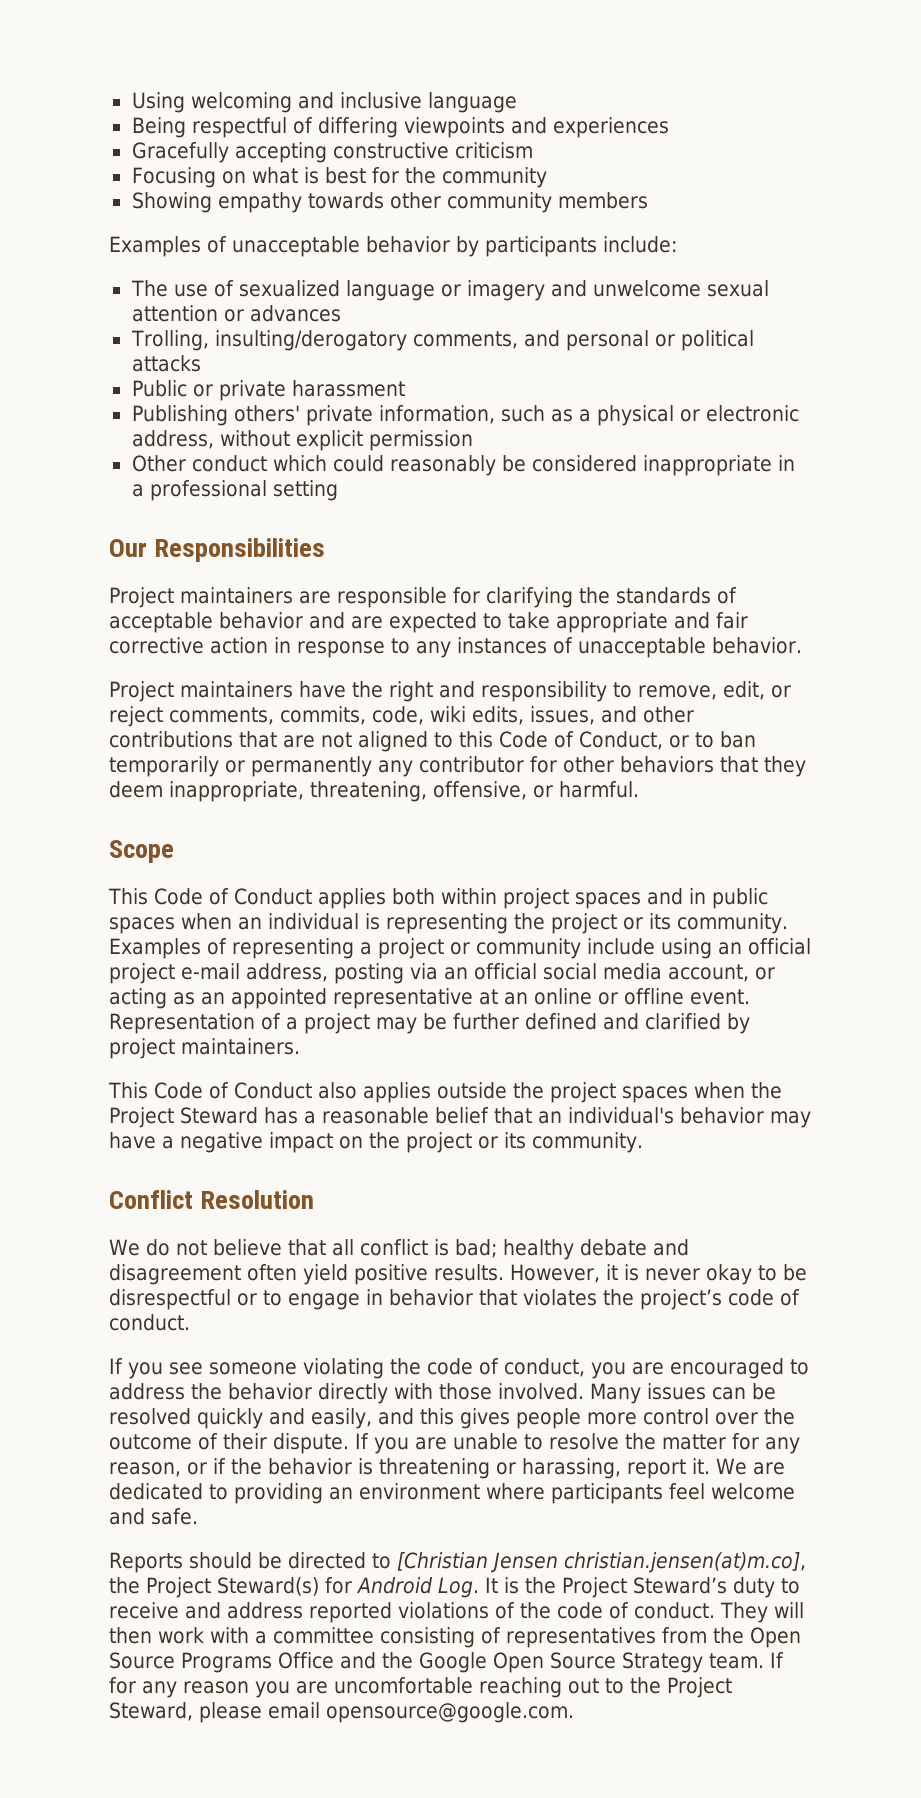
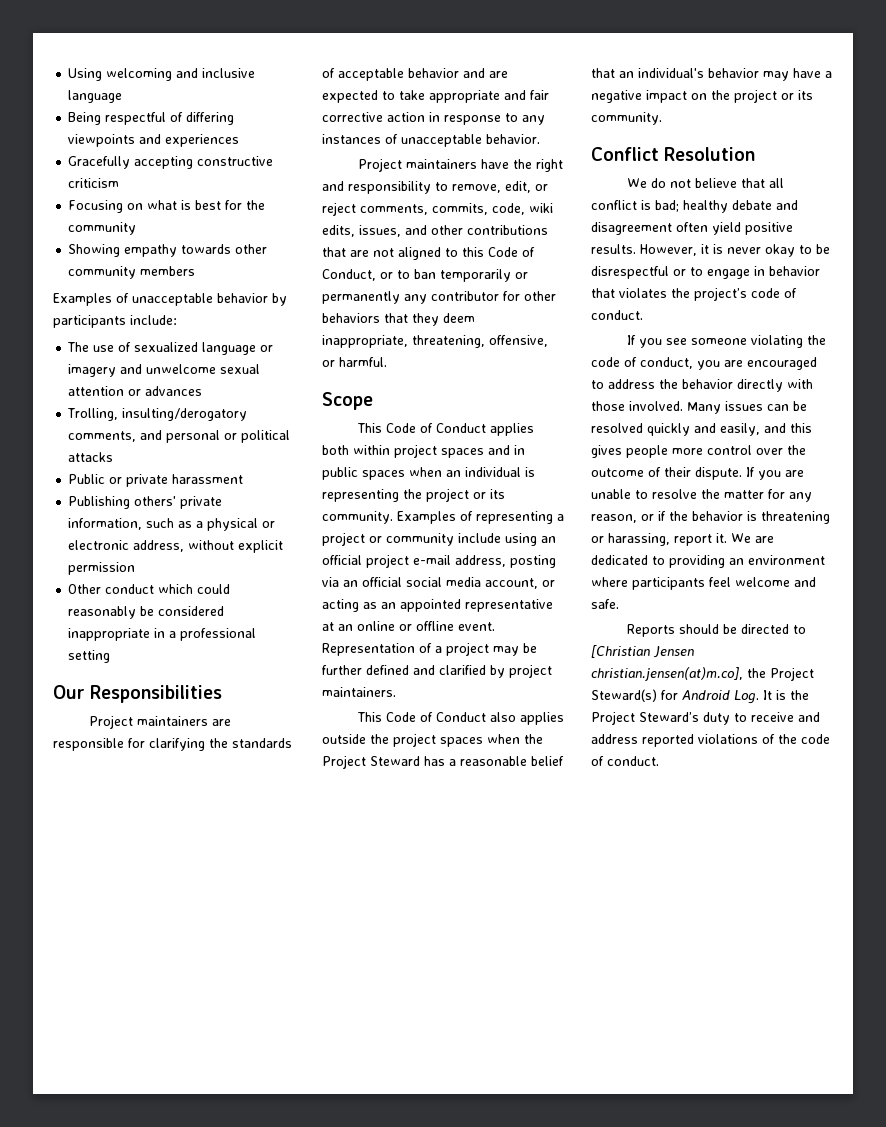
- They will then work with a committee consisting of representatives from the Open Source Programs Office and the Google Open Source Strategy team. If for any reason you are uncomfortable reaching out to the Project Steward, please email opensource@google.com.

